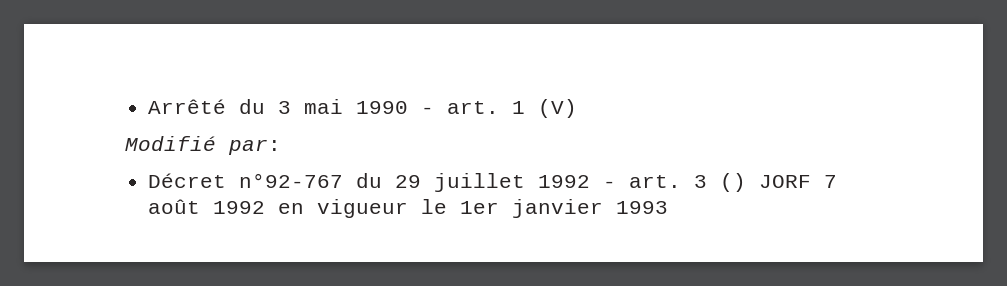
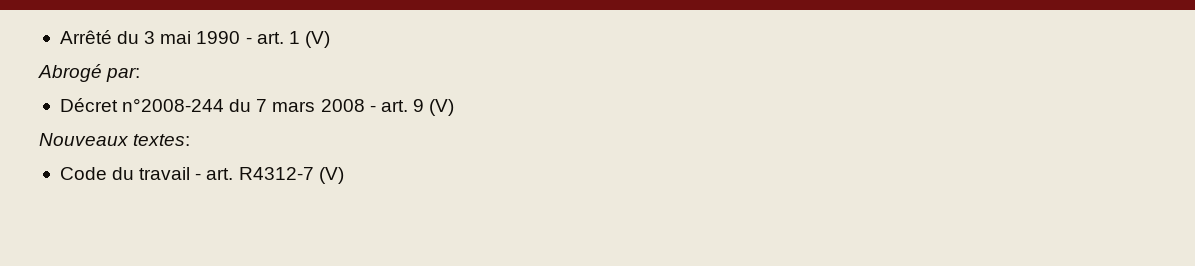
- Modifié par:
+ Abrogé par:
- Décret n°92-767 du 29 juillet 1992 - art. 3 () JORF 7 août 1992 en vigueur le 1er janvier 1993
+ Décret n°2008-244 du 7 mars 2008 - art. 9 (V)
+ Nouveaux textes:
+ Code du travail - art. R4312-7 (V)

